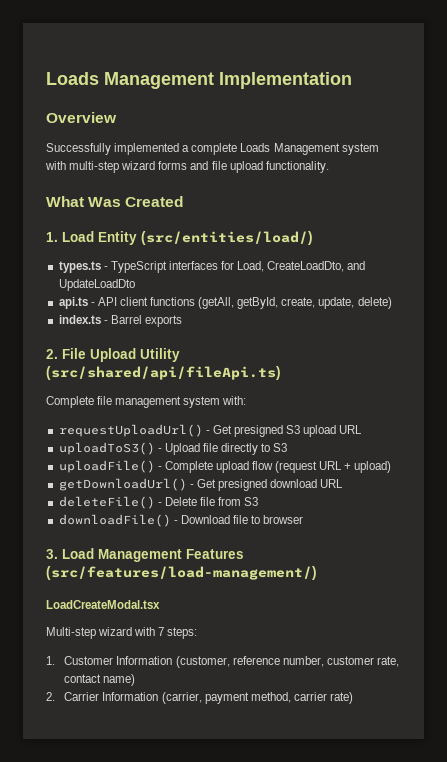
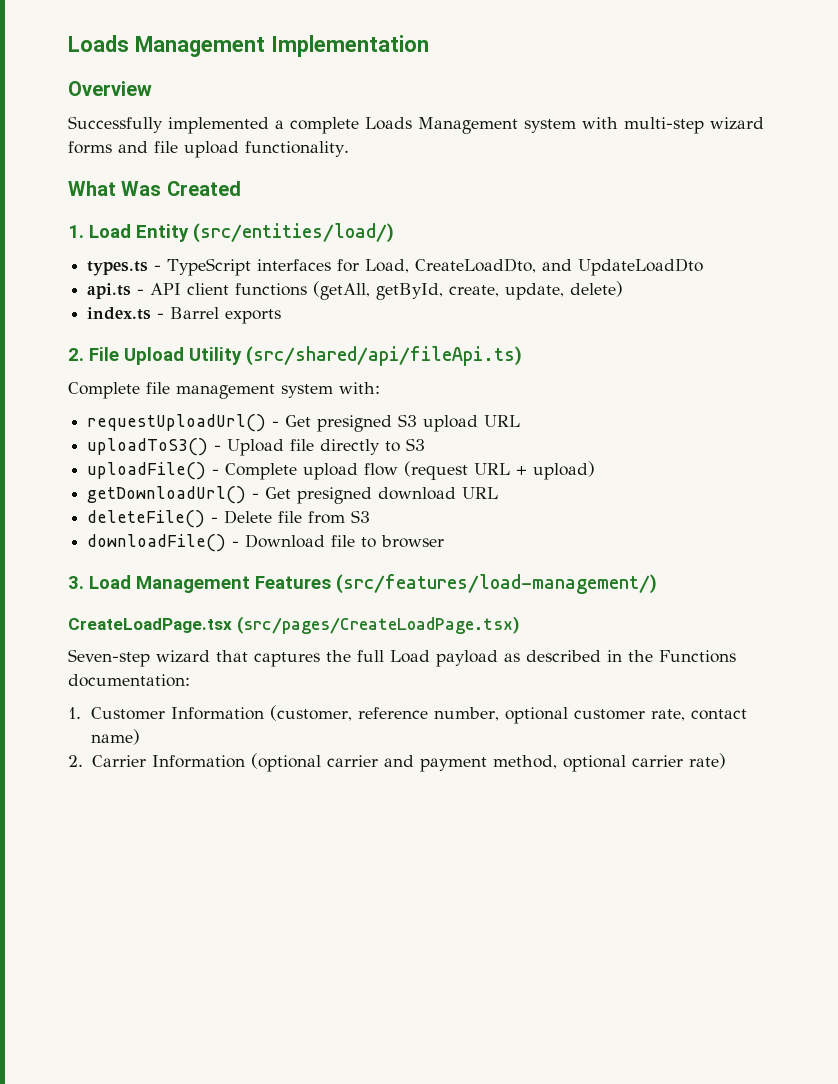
- LoadCreateModal.tsx
- Multi-step wizard with 7 steps:
+ CreateLoadPage.tsx (src/pages/CreateLoadPage.tsx)
+ Seven-step wizard that captures the full Load payload as described in the Functions documentation:
- 1. Customer Information (customer, reference number, customer rate, contact name)
+ 1. Customer Information (customer, reference number, optional customer rate, contact name)
- 2. Carrier Information (carrier, payment method, carrier rate)
+ 2. Carrier Information (optional carrier and payment method, optional carrier rate)

